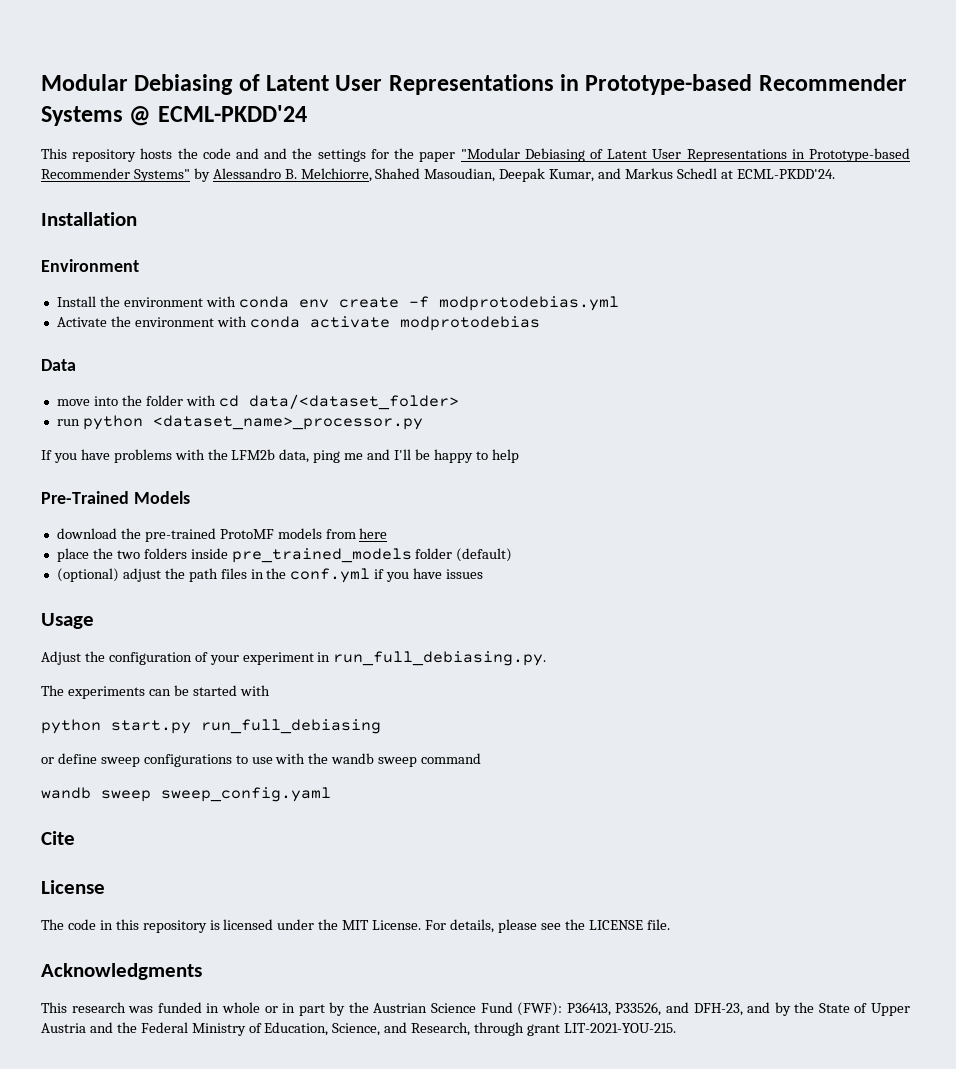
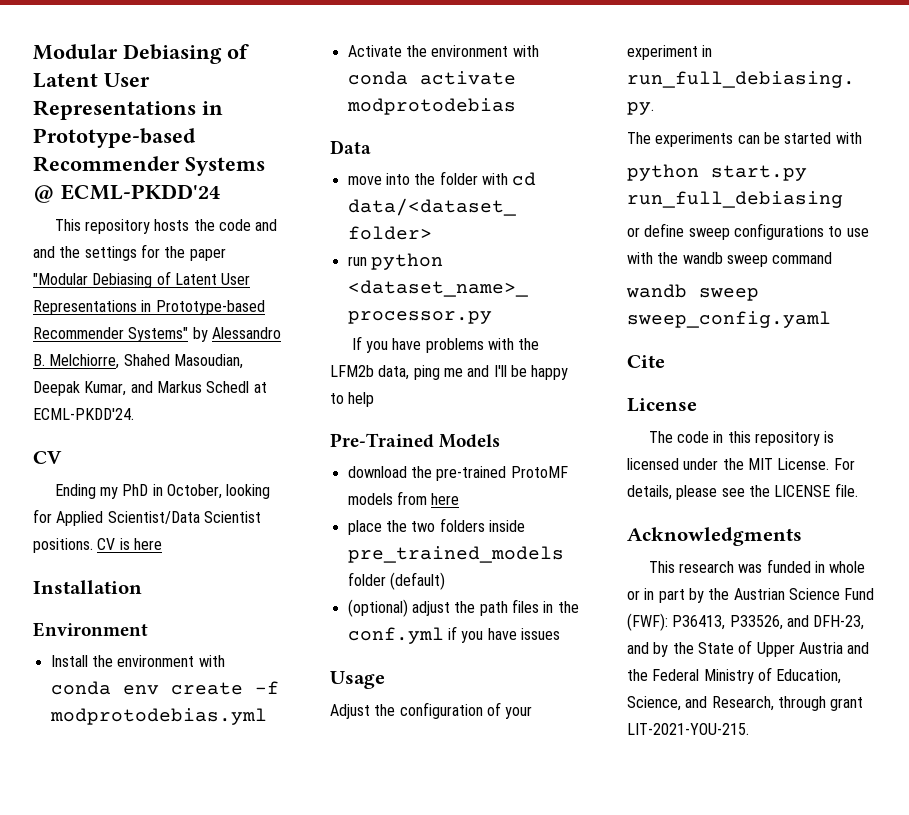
  This repository hosts the code and and the settings for the paper "Modular Debiasing of Latent User Representations in Prototype-based Recommender Systems" by Alessandro B. Melchiorre, Shahed Masoudian, Deepak Kumar, and Markus Schedl at ECML-PKDD'24.
+ CV
+ Ending my PhD in October, looking for Applied Scientist/Data Scientist positions. CV is here

